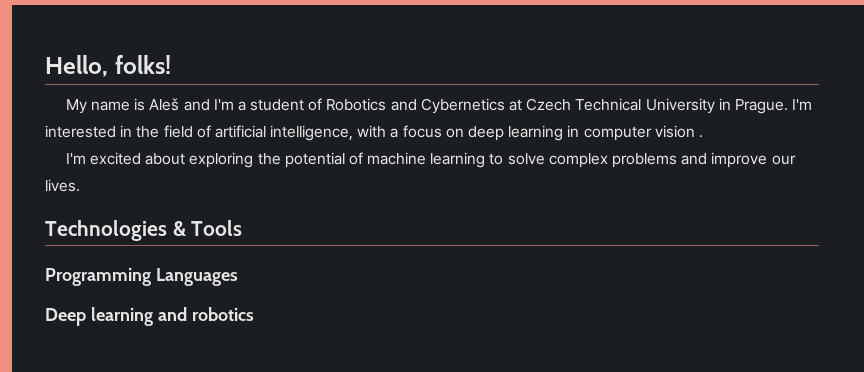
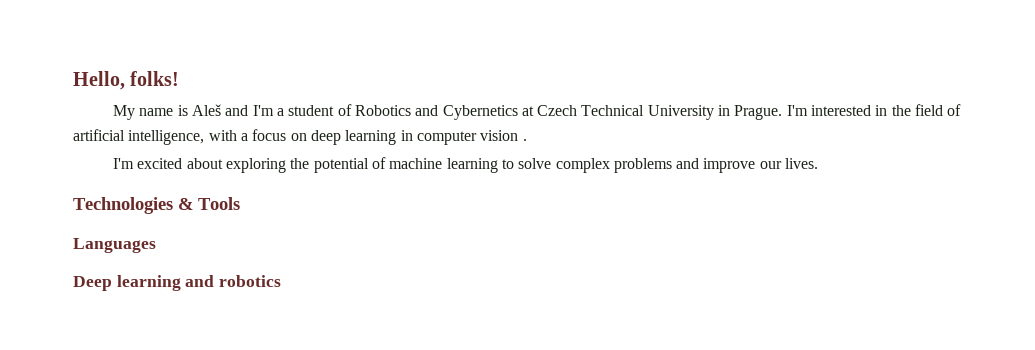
- Programming Languages
+ Languages

